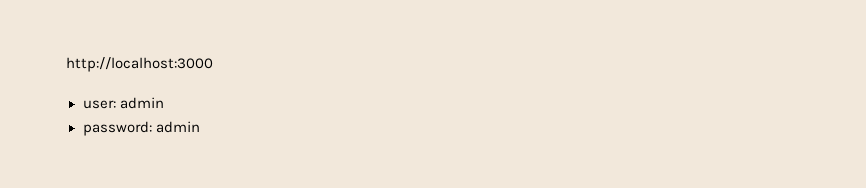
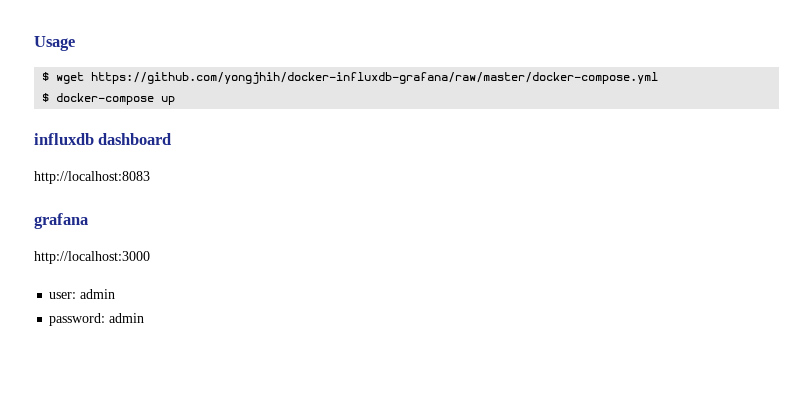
+ Usage
+ $ wget https://github.com/yongjhih/docker-influxdb-grafana/raw/master/docker-compose.yml
+ $ docker-compose up
+ influxdb dashboard
+ http://localhost:8083
+ grafana

